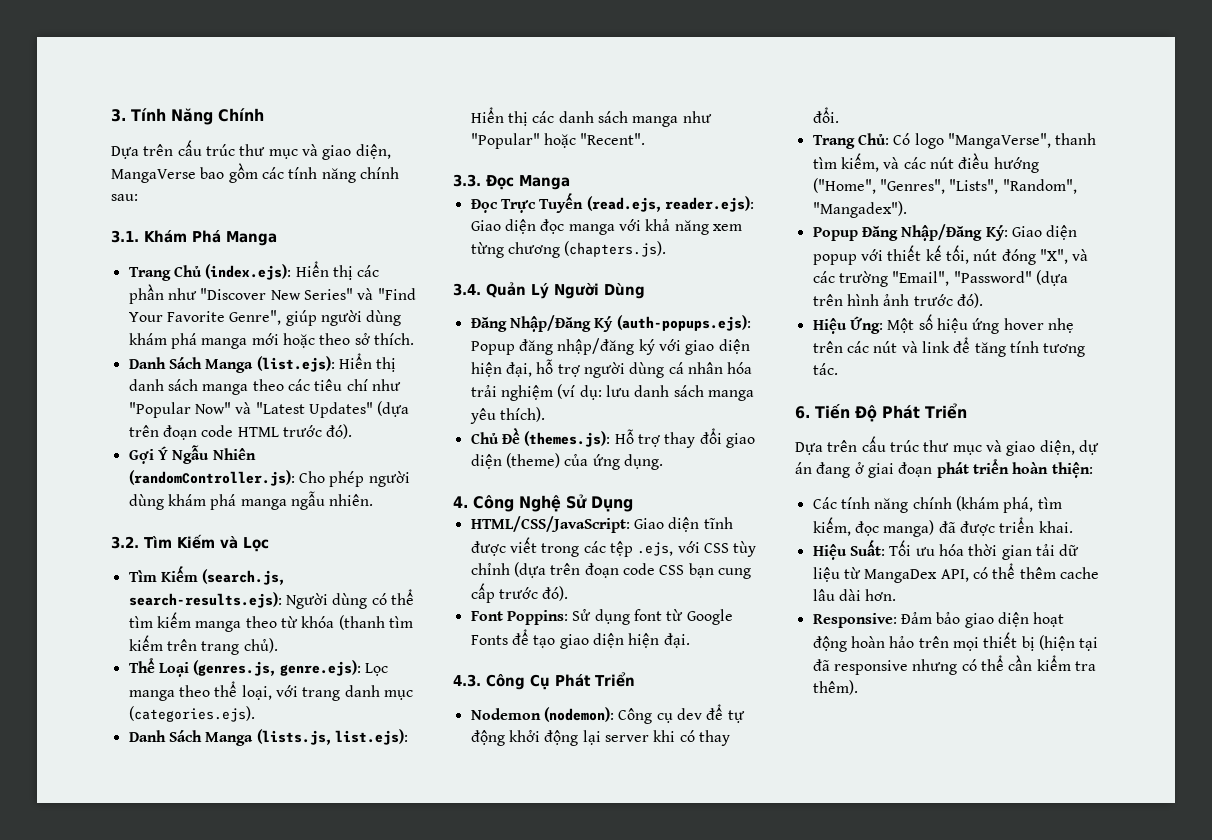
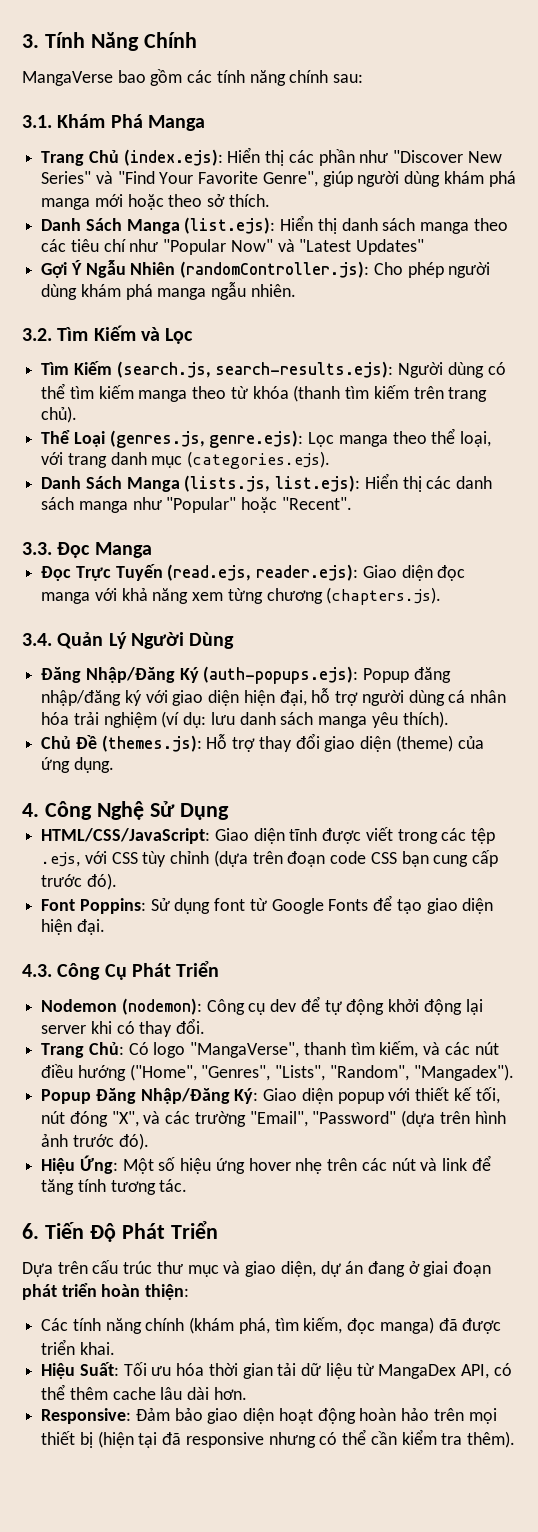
- Dựa trên cấu trúc thư mục và giao diện, MangaVerse bao gồm các tính năng chính sau:
+ MangaVerse bao gồm các tính năng chính sau:
- Danh Sách Manga (list.ejs): Hiển thị danh sách manga theo các tiêu chí như "Popular Now" và "Latest Updates" (dựa trên đoạn code HTML trước đó).
+ Danh Sách Manga (list.ejs): Hiển thị danh sách manga theo các tiêu chí như "Popular Now" và "Latest Updates"

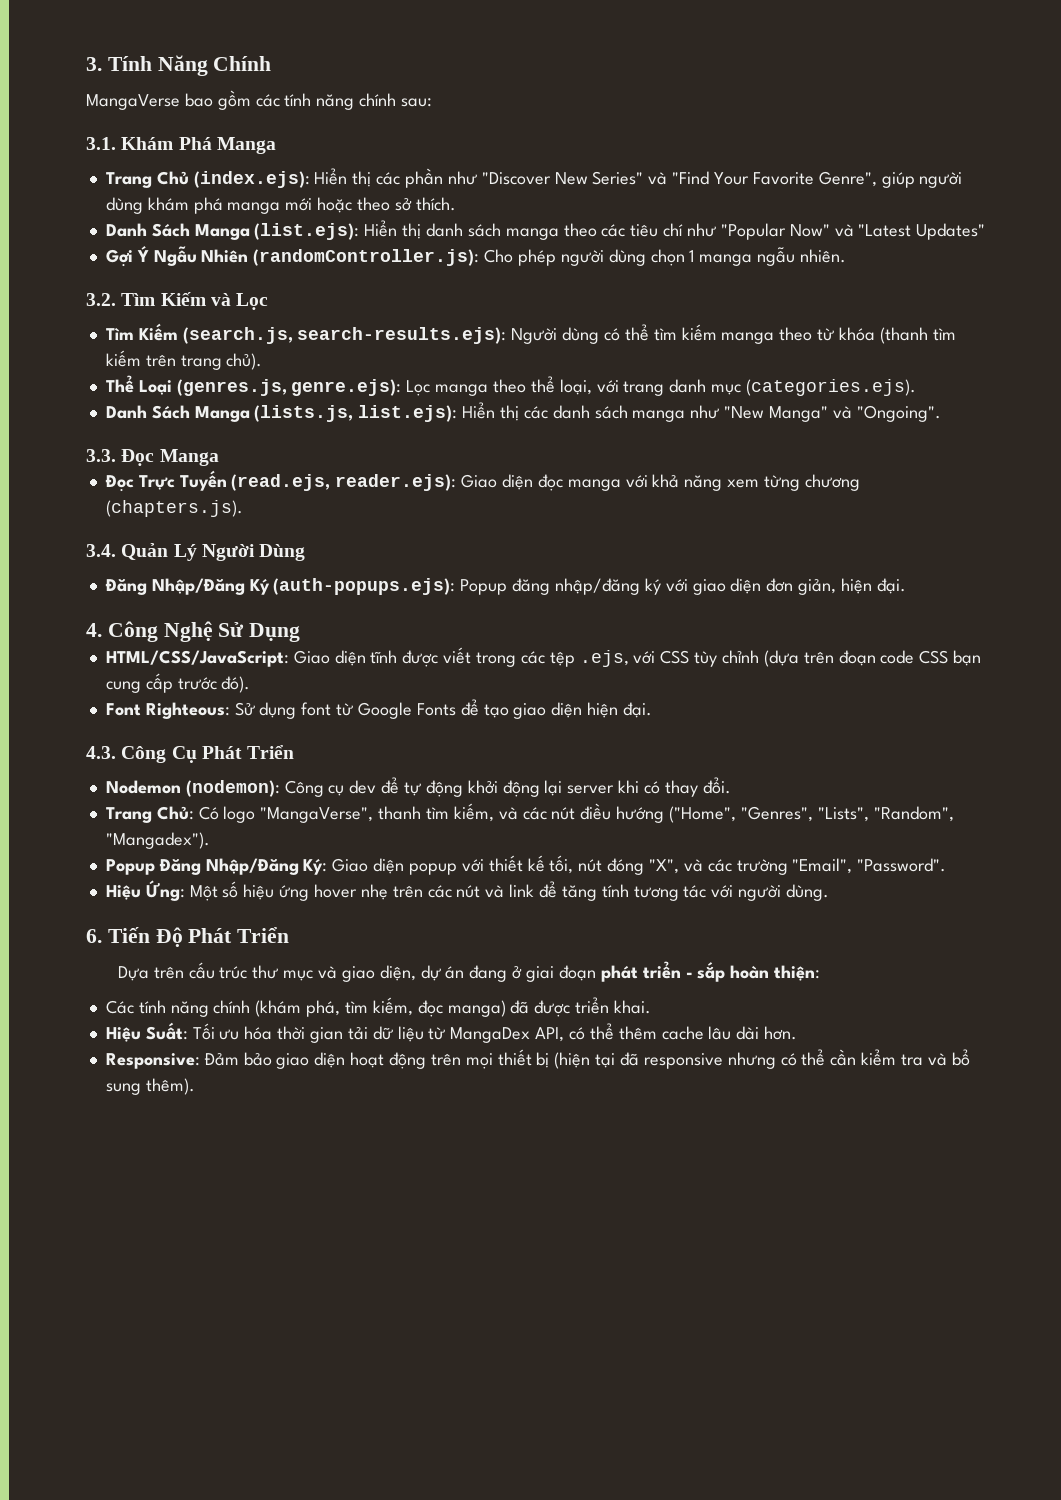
- Gợi Ý Ngẫu Nhiên (randomController.js): Cho phép người dùng khám phá manga ngẫu nhiên.
+ Gợi Ý Ngẫu Nhiên (randomController.js): Cho phép người dùng chọn 1 manga ngẫu nhiên.
- Danh Sách Manga (lists.js, list.ejs): Hiển thị các danh sách manga như "Popular" hoặc "Recent".
+ Danh Sách Manga (lists.js, list.ejs): Hiển thị các danh sách manga như "New Manga" và "Ongoing".
- Đăng Nhập/Đăng Ký (auth-popups.ejs): Popup đăng nhập/đăng ký với giao diện hiện đại, hỗ trợ người dùng cá nhân hóa trải nghiệm (ví dụ: lưu danh sách manga yêu thích).
- Chủ Đề (themes.js): Hỗ trợ thay đổi giao diện (theme) của ứng dụng.
+ Đăng Nhập/Đăng Ký (auth-popups.ejs): Popup đăng nhập/đăng ký với giao diện đơn giản, hiện đại.
- Font Poppins: Sử dụng font từ Google Fonts để tạo giao diện hiện đại.
+ Font Righteous: Sử dụng font từ Google Fonts để tạo giao diện hiện đại.
- Popup Đăng Nhập/Đăng Ký: Giao diện popup với thiết kế tối, nút đóng "X", và các trường "Email", "Password" (dựa trên hình ảnh trước đó).
+ Popup Đăng Nhập/Đăng Ký: Giao diện popup với thiết kế tối, nút đóng "X", và các trường "Email", "Password".
- Hiệu Ứng: Một số hiệu ứng hover nhẹ trên các nút và link để tăng tính tương tác.
+ Hiệu Ứng: Một số hiệu ứng hover nhẹ trên các nút và link để tăng tính tương tác với người dùng.
- Dựa trên cấu trúc thư mục và giao diện, dự án đang ở giai đoạn phát triển hoàn thiện:
+ Dựa trên cấu trúc thư mục và giao diện, dự án đang ở giai đoạn phát triển - sắp hoàn thiện:
- Responsive: Đảm bảo giao diện hoạt động hoàn hảo trên mọi thiết bị (hiện tại đã responsive nhưng có thể cần kiểm tra thêm).
+ Responsive: Đảm bảo giao diện hoạt động trên mọi thiết bị (hiện tại đã responsive nhưng có thể cần kiểm tra và bổ sung thêm).

